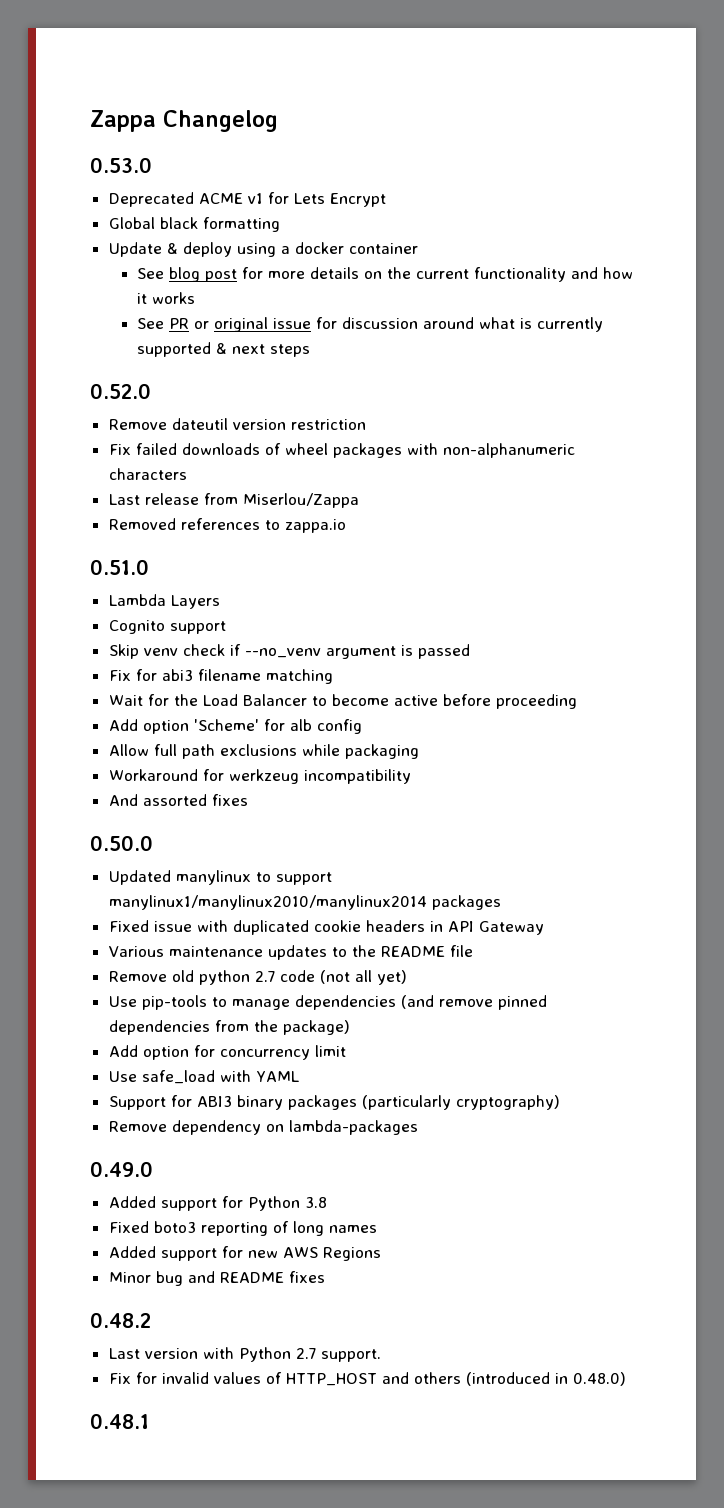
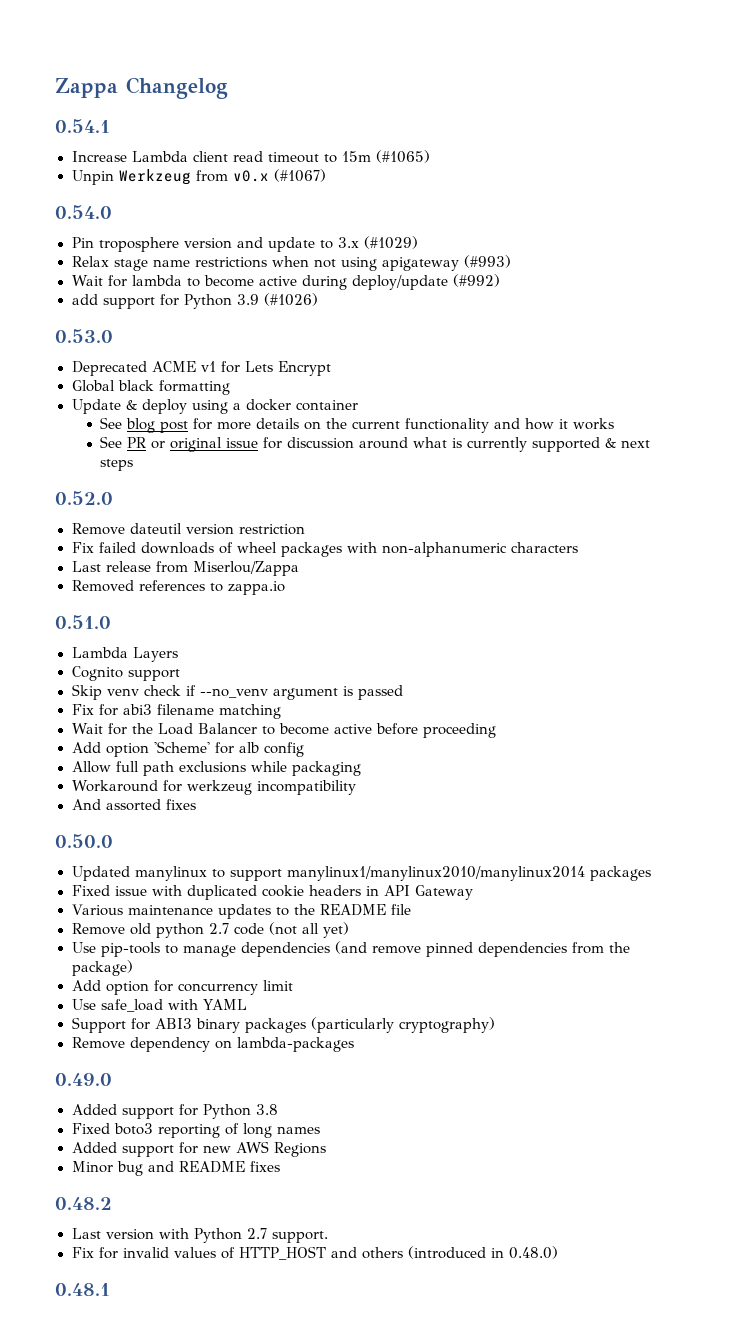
+ 0.54.1
+ Increase Lambda client read timeout to 15m (#1065)
+ Unpin Werkzeug from v0.x (#1067)
+ 0.54.0
+ Pin troposphere version and update to 3.x (#1029)
+ Relax stage name restrictions when not using apigateway (#993)
+ Wait for lambda to become active during deploy/update (#992)
+ add support for Python 3.9 (#1026)

